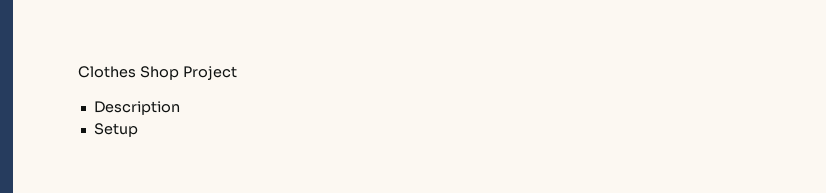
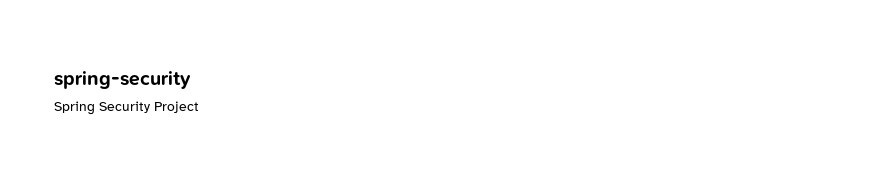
- Clothes Shop Project
+ spring-security
+ Spring Security Project
- Description
- Setup

